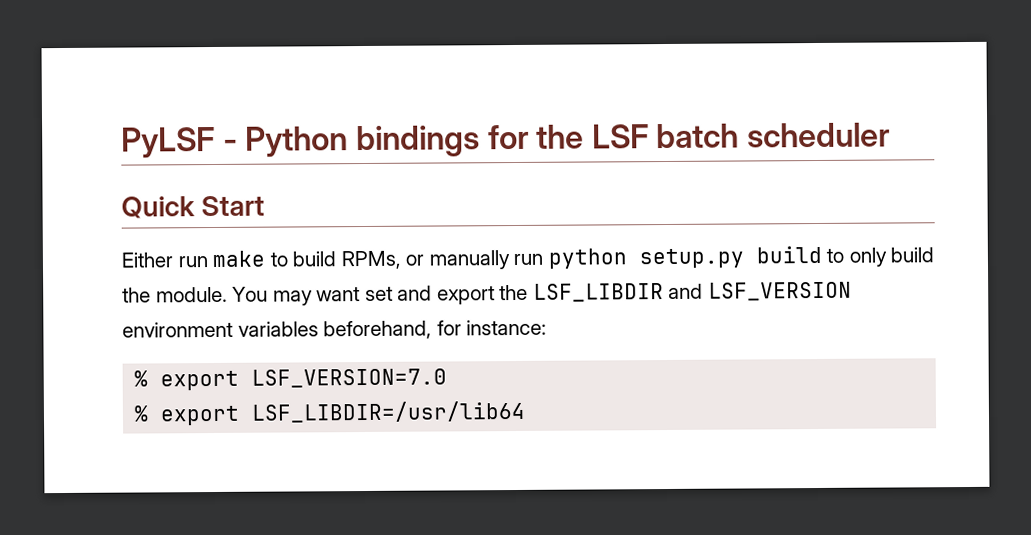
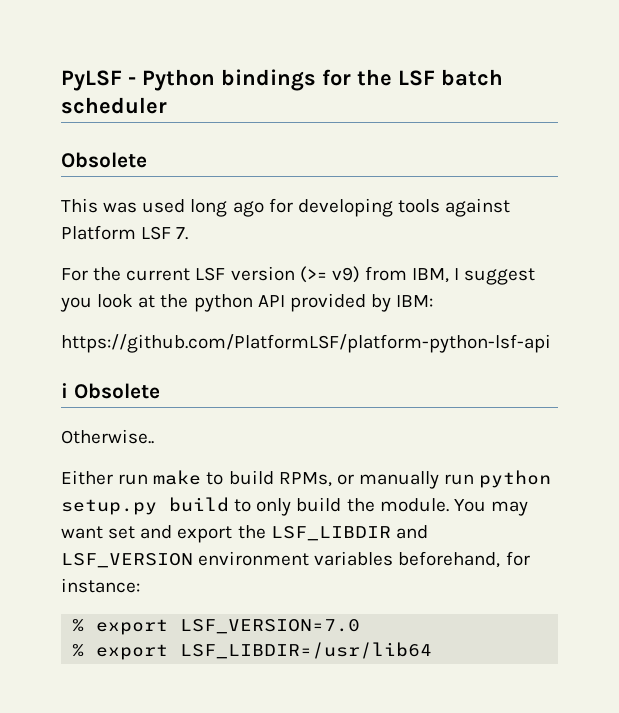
  PyLSF - Python bindings for the LSF batch scheduler
- Quick Start
+ Obsolete
+ This was used long ago for developing tools against Platform LSF 7.
+ For the current LSF version (>= v9) from IBM, I suggest you look at the python API provided by IBM:
+ https://github.com/PlatformLSF/platform-python-lsf-api
+ i Obsolete
+ Otherwise..

